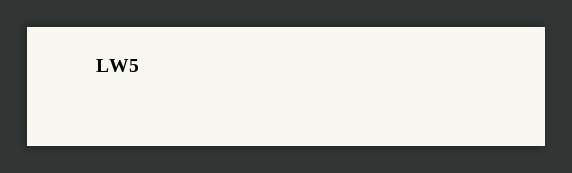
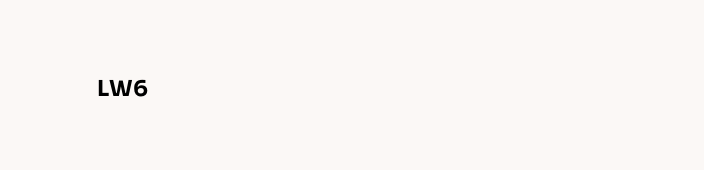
- LW5
+ LW6

